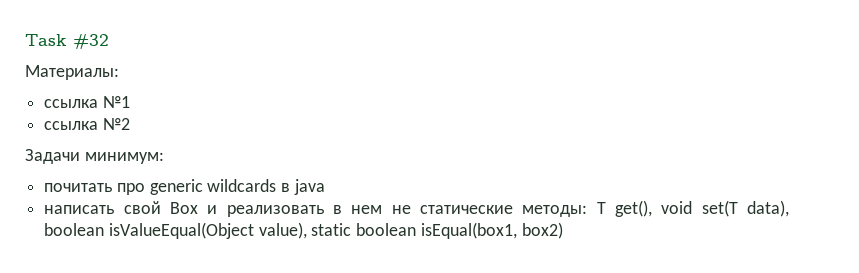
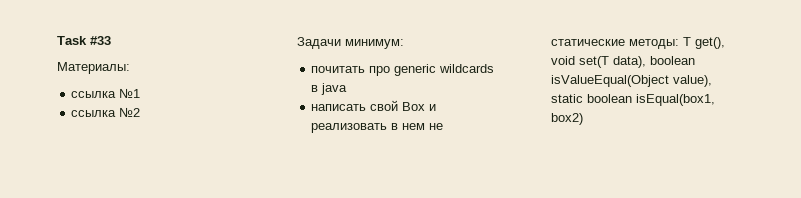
- Task #32
+ Task #33

